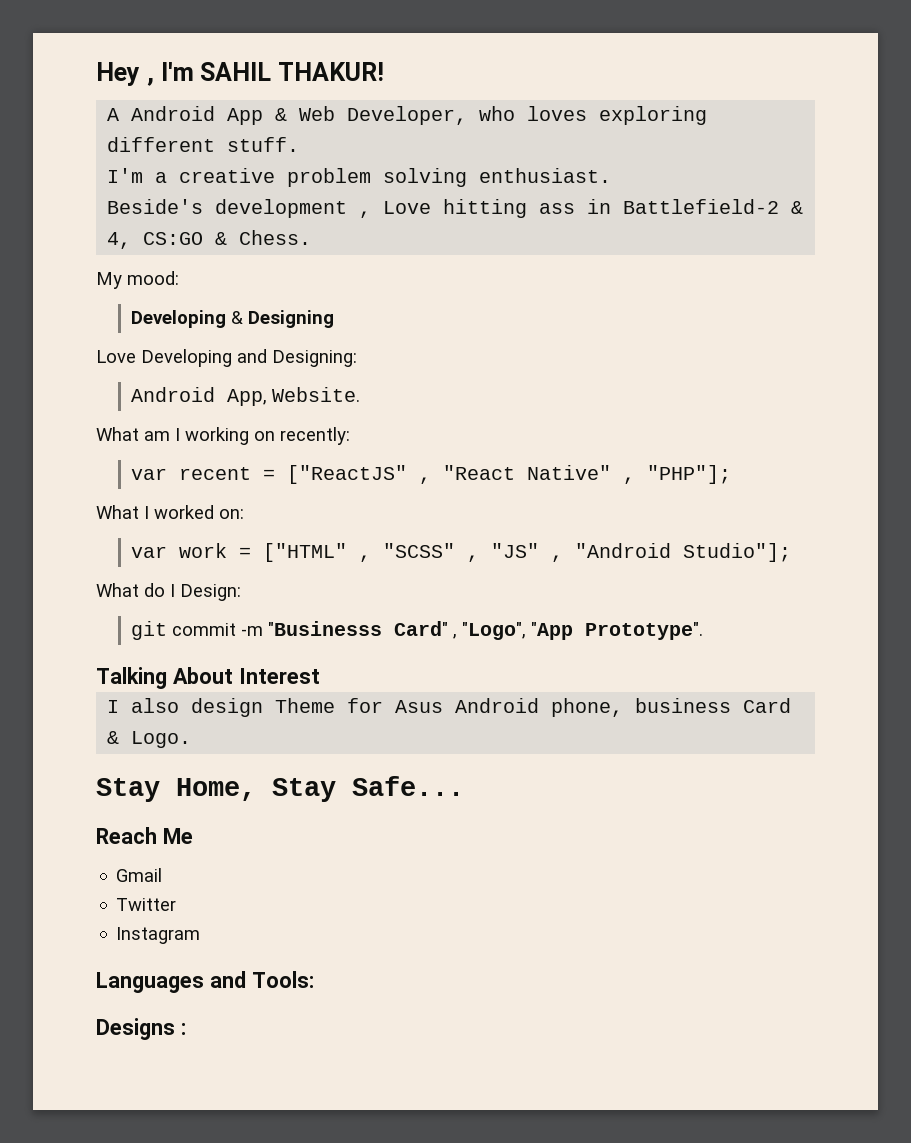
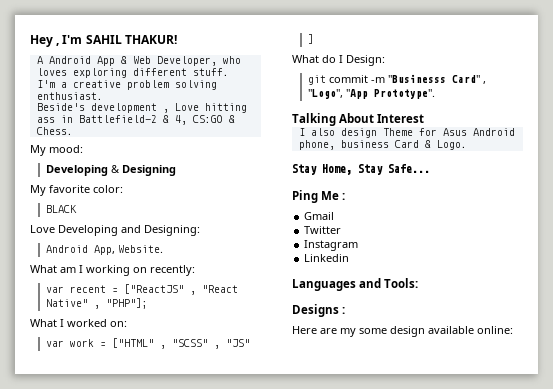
+ My favorite color:
+ BLACK
- var work = ["HTML" , "SCSS" , "JS" , "Android Studio"];
+ var work = ["HTML" , "SCSS" , "JS" ]
- Reach Me
+ Ping Me :
+ Linkedin
+ Here are my some design available online:

